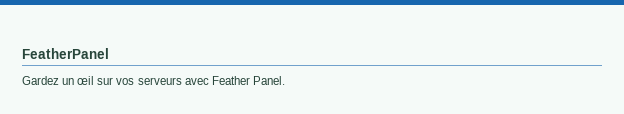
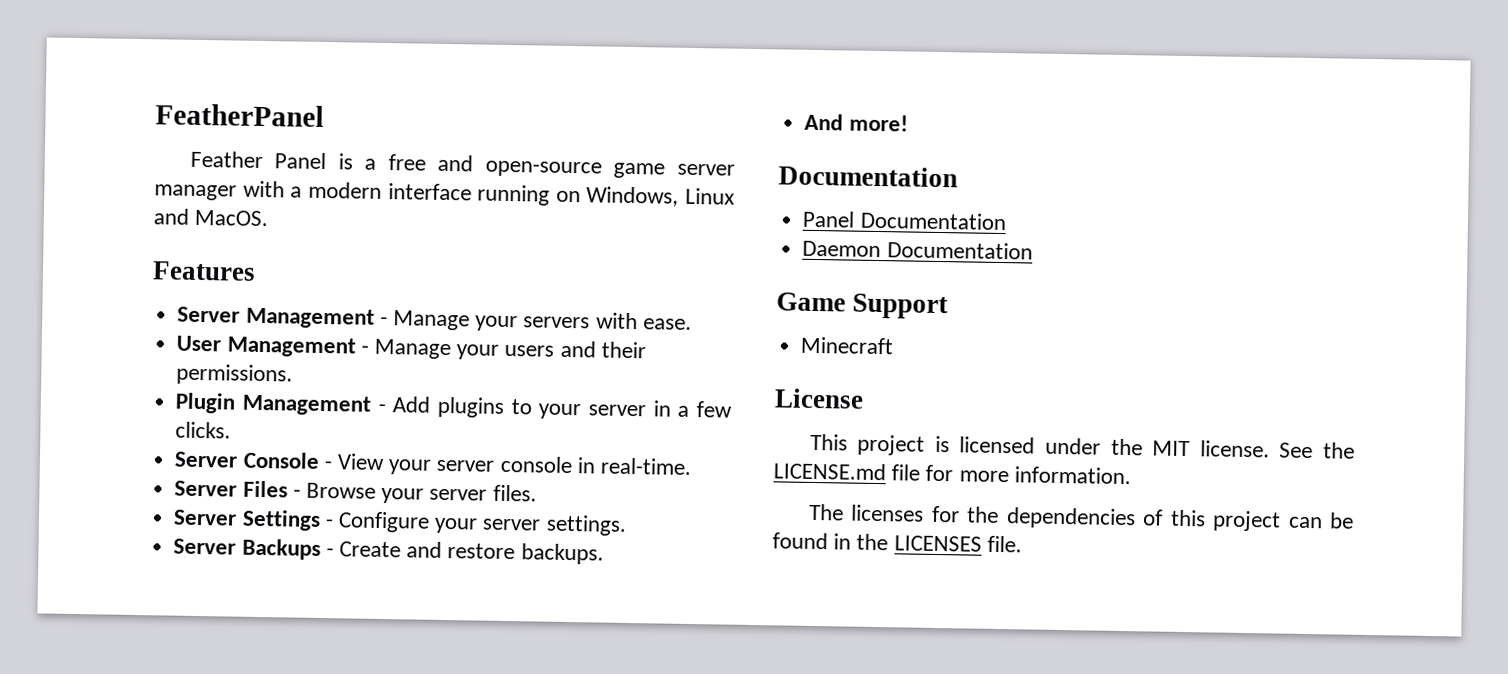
- Gardez un œil sur vos serveurs avec Feather Panel.
+ Feather Panel is a free and open-source game server manager with a modern interface running on Windows, Linux and MacOS.
+ Features
+ Server Management - Manage your servers with ease.
+ User Management - Manage your users and their permissions.
+ Plugin Management - Add plugins to your server in a few clicks.
+ Server Console - View your server console in real-time.
+ Server Files - Browse your server files.
+ Server Settings - Configure your server settings.
+ Server Backups - Create and restore backups.
+ And more!
+ Documentation
+ Panel Documentation
+ Daemon Documentation
+ Game Support
+ Minecraft
+ License
+ This project is licensed under the MIT license. See the LICENSE.md file for more information.
+ The licenses for the dependencies of this project can be found in the LICENSES file.

